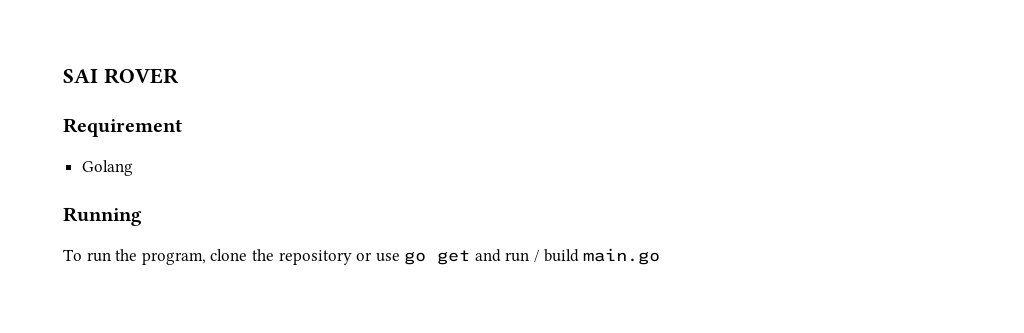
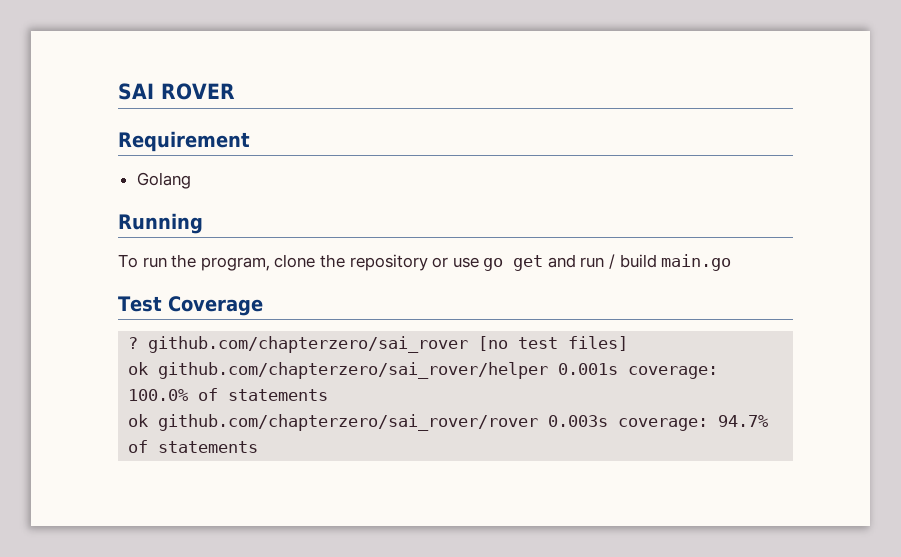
+ Test Coverage
+ ? github.com/chapterzero/sai_rover [no test files]
+ ok github.com/chapterzero/sai_rover/helper 0.001s coverage: 100.0% of statements
+ ok github.com/chapterzero/sai_rover/rover 0.003s coverage: 94.7% of statements

